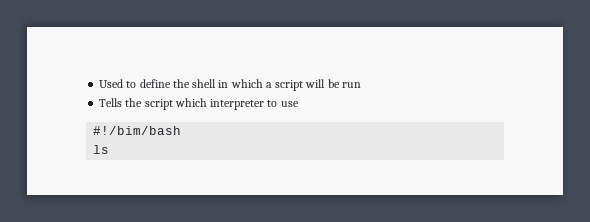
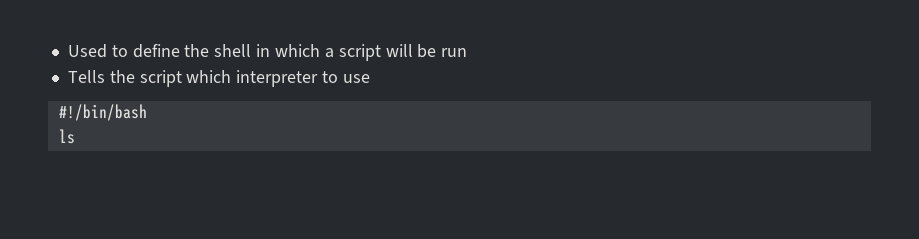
- #!/bim/bash
+ #!/bin/bash

